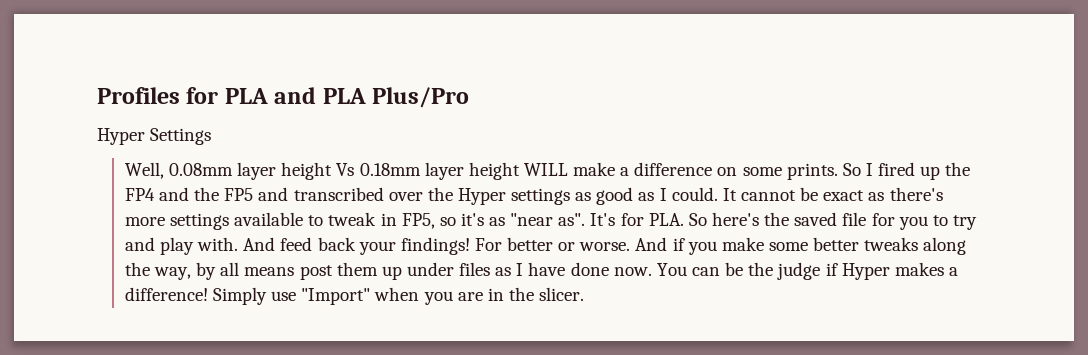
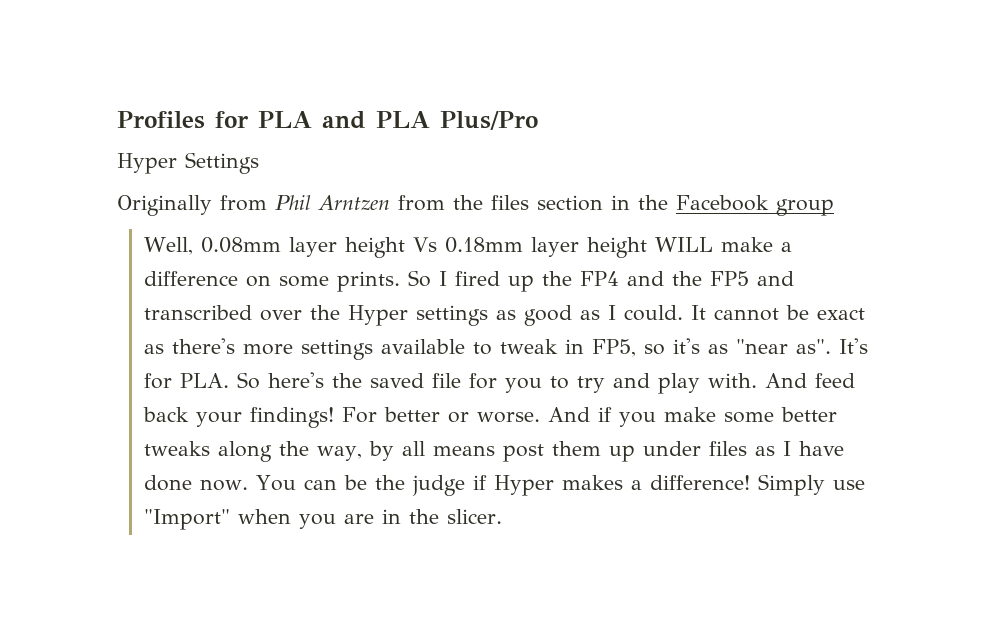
+ Originally from Phil Arntzen from the files section in the Facebook group

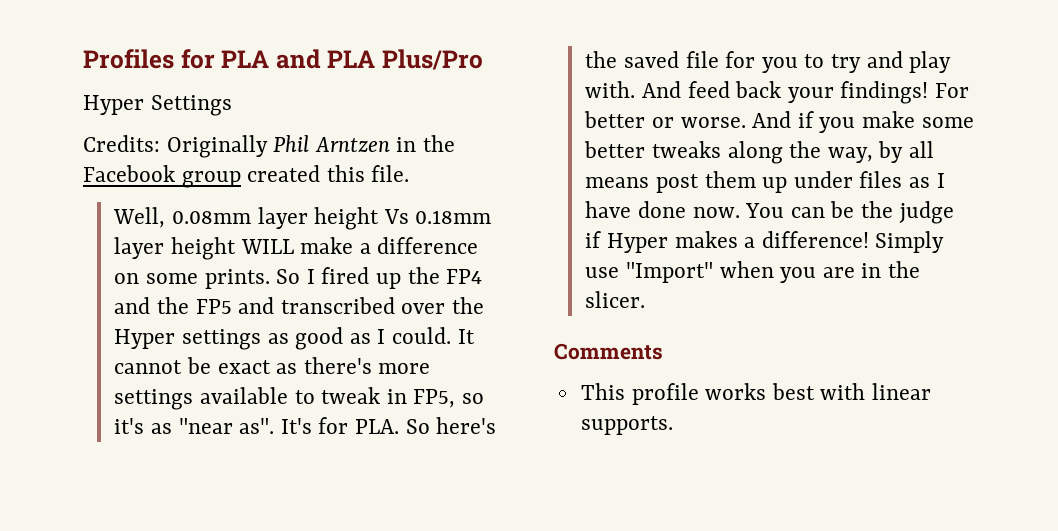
- Originally from Phil Arntzen from the files section in the Facebook group
+ Credits: Originally Phil Arntzen in the Facebook group created this file.
+ Comments
+ This profile works best with linear supports.

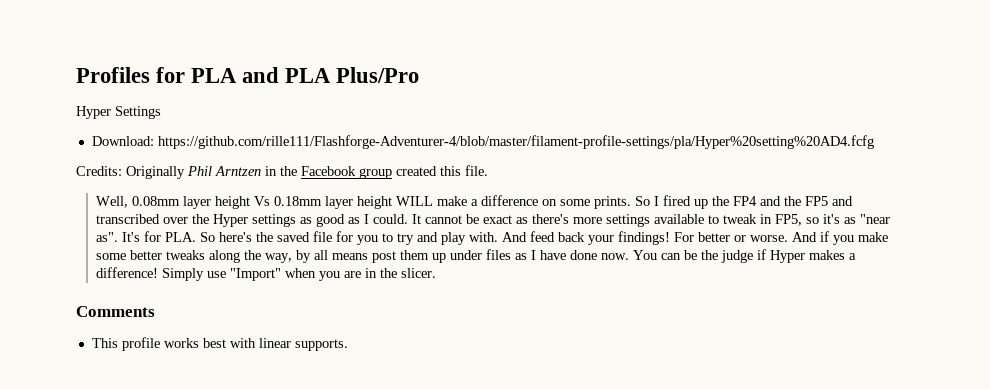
+ Download: https://github.com/rille111/Flashforge-Adventurer-4/blob/master/filament-profile-settings/pla/Hyper%20setting%20AD4.fcfg

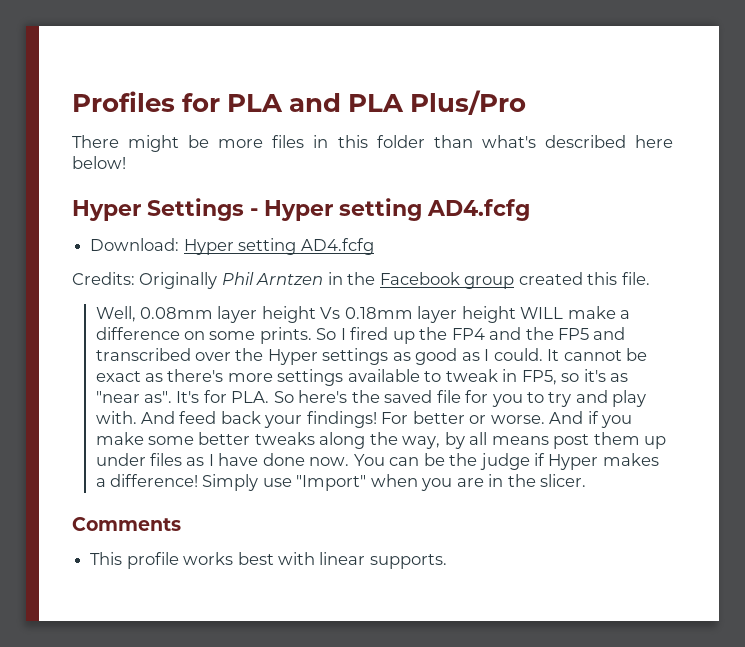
- Hyper Settings
- Download: https://github.com/rille111/Flashforge-Adventurer-4/blob/master/filament-profile-settings/pla/Hyper%20setting%20AD4.fcfg
+ There might be more files in this folder than what's described here below!
+ Hyper Settings - Hyper setting AD4.fcfg
+ Download: Hyper setting AD4.fcfg

